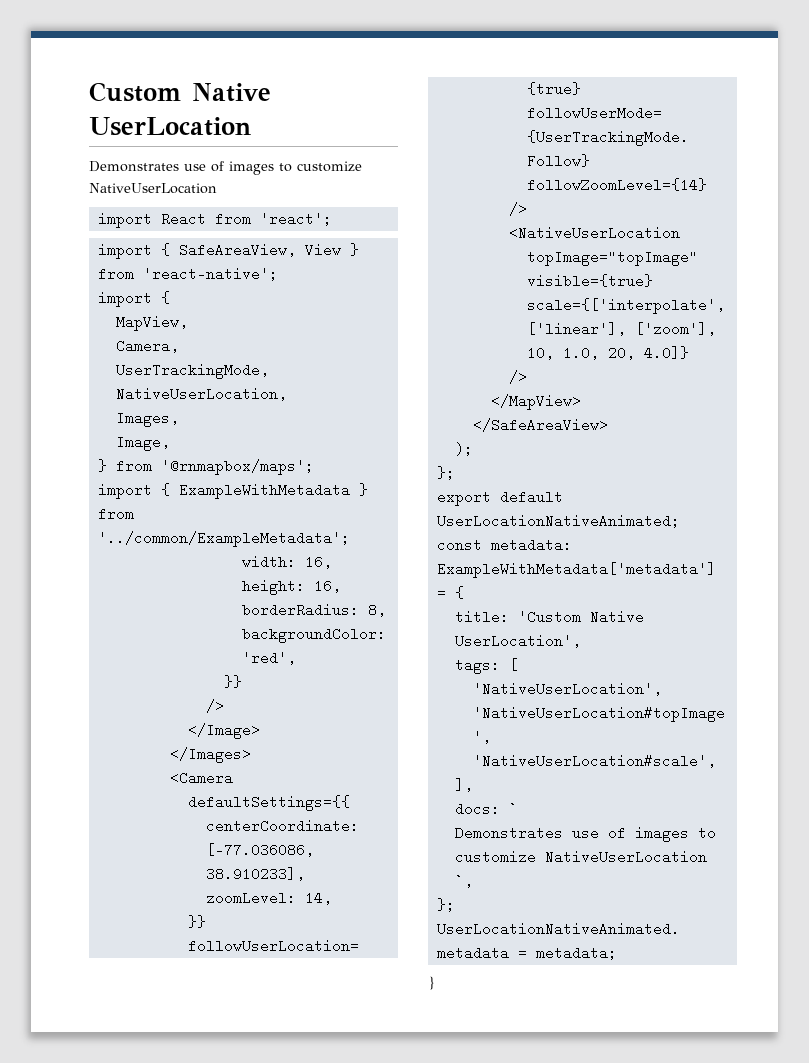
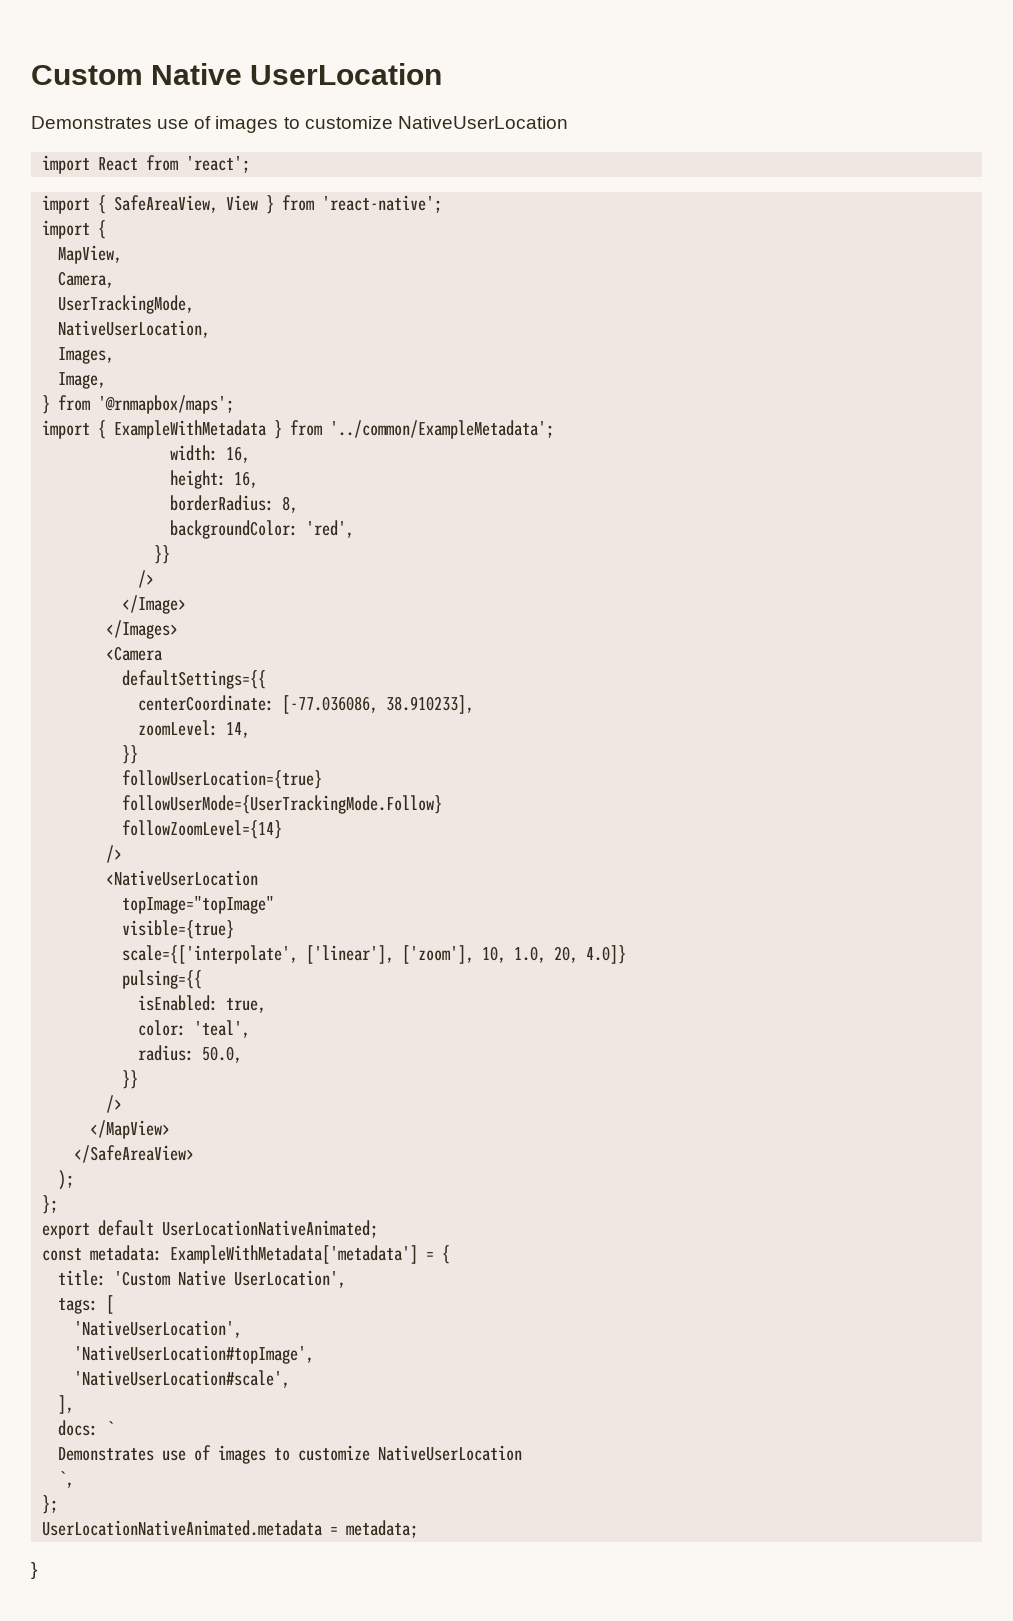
+ pulsing={{
+ isEnabled: true,
+ color: 'teal',
+ radius: 50.0,
+ }}

